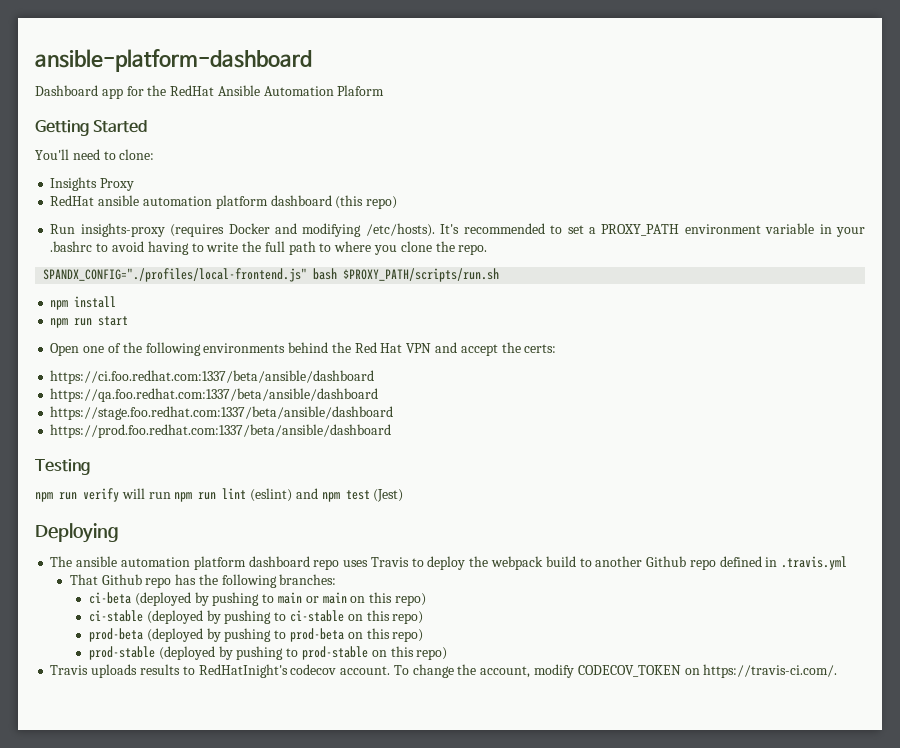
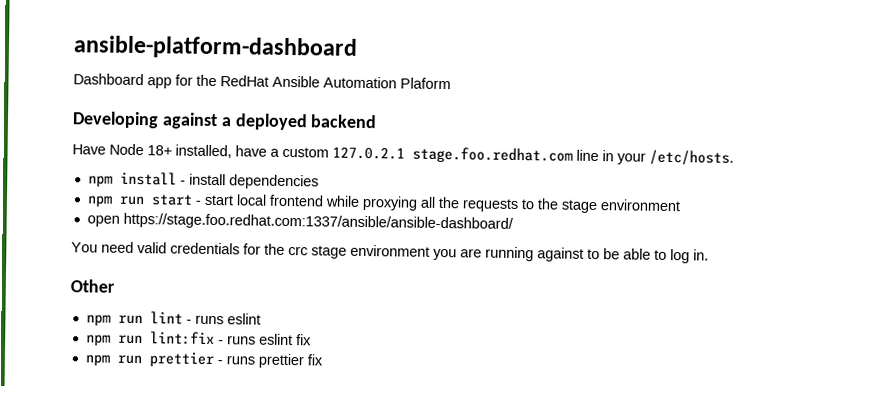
- Getting Started
- You'll need to clone:
- Insights Proxy
- RedHat ansible automation platform dashboard (this repo)
- Run insights-proxy (requires Docker and modifying /etc/hosts). It's recommended to set a PROXY_PATH environment variable in your .bashrc to avoid having to write the full path to where you clone the repo.
- SPANDX_CONFIG="./profiles/local-frontend.js" bash $PROXY_PATH/scripts/run.sh
+ Developing against a deployed backend
+ Have Node 18+ installed, have a custom 127.0.2.1 stage.foo.redhat.com line in your /etc/hosts.
- npm install
+ npm install - install dependencies
- npm run start
- Open one of the following environments behind the Red Hat VPN and accept the certs:
- https://ci.foo.redhat.com:1337/beta/ansible/dashboard
- https://qa.foo.redhat.com:1337/beta/ansible/dashboard
- https://stage.foo.redhat.com:1337/beta/ansible/dashboard
- https://prod.foo.redhat.com:1337/beta/ansible/dashboard
- Testing
- npm run verify will run npm run lint (eslint) and npm test (Jest)
- Deploying
- The ansible automation platform dashboard repo uses Travis to deploy the webpack build to another Github repo defined in .travis.yml
- That Github repo has the following branches:
- ci-beta (deployed by pushing to main or main on this repo)
- ci-stable (deployed by pushing to ci-stable on this repo)
- prod-beta (deployed by pushing to prod-beta on this repo)
- prod-stable (deployed by pushing to prod-stable on this repo)
- Travis uploads results to RedHatInight's codecov account. To change the account, modify CODECOV_TOKEN on https://travis-ci.com/.
+ npm run start - start local frontend while proxying all the requests to the stage environment
+ open https://stage.foo.redhat.com:1337/ansible/ansible-dashboard/
+ You need valid credentials for the crc stage environment you are running against to be able to log in.
+ Other
+ npm run lint - runs eslint
+ npm run lint:fix - runs eslint fix
+ npm run prettier - runs prettier fix

